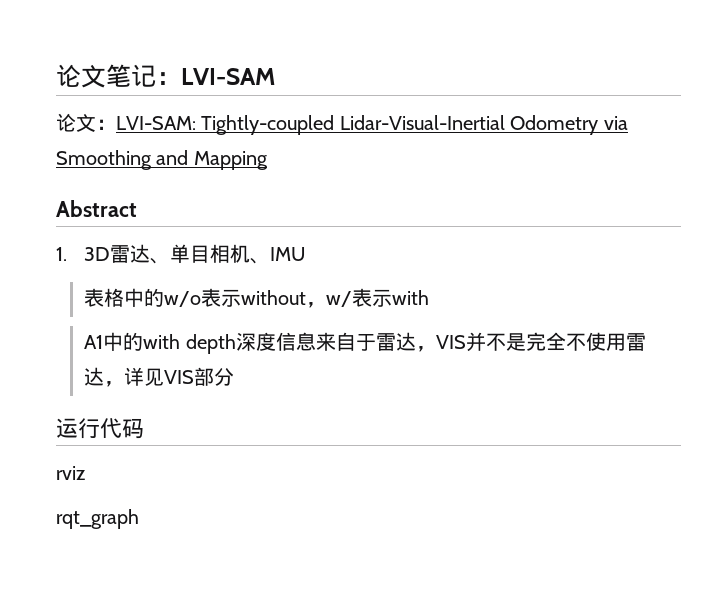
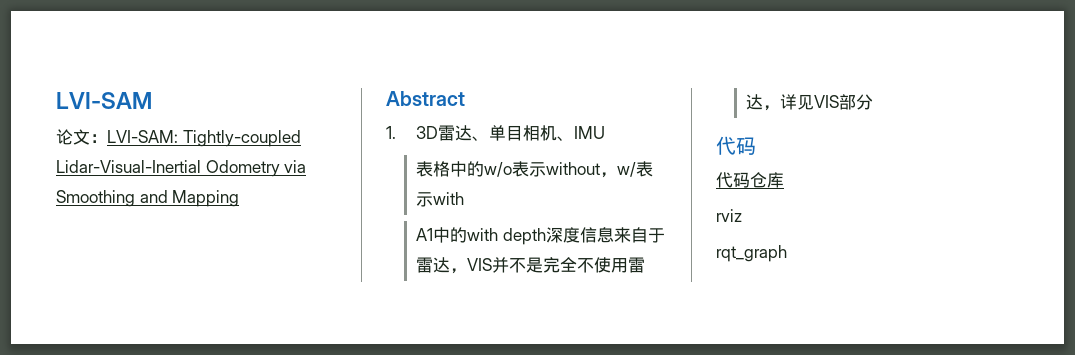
- 论文笔记：LVI-SAM
+ LVI-SAM
  A1中的with depth深度信息来自于雷达，VIS并不是完全不使用雷达，详见VIS部分
- 运行代码
+ 代码
+ 代码仓库

